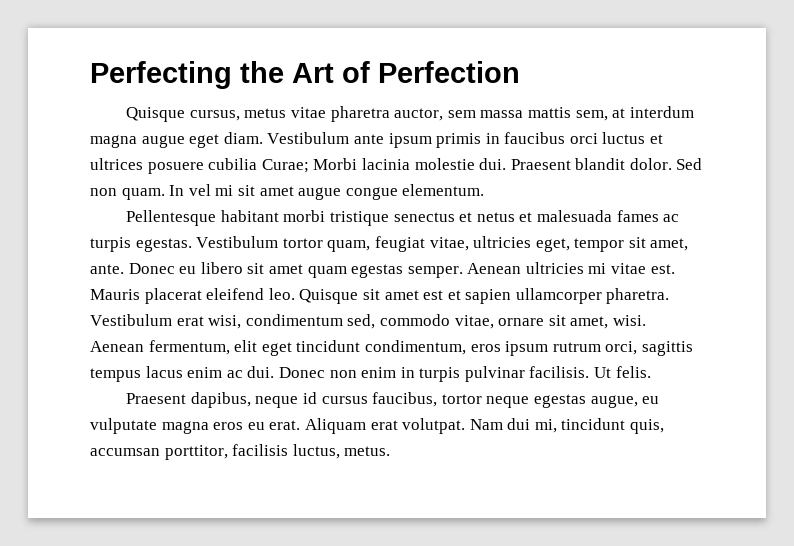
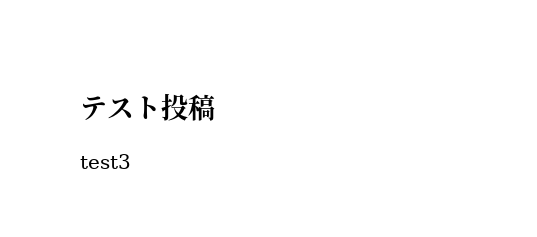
- Perfecting the Art of Perfection
- Quisque cursus, metus vitae pharetra auctor, sem massa mattis sem, at interdum magna augue eget diam. Vestibulum ante ipsum primis in faucibus orci luctus et ultrices posuere cubilia Curae; Morbi lacinia molestie dui. Praesent blandit dolor. Sed non quam. In vel mi sit amet augue congue elementum.
- Pellentesque habitant morbi tristique senectus et netus et malesuada fames ac turpis egestas. Vestibulum tortor quam, feugiat vitae, ultricies eget, tempor sit amet, ante. Donec eu libero sit amet quam egestas semper. Aenean ultricies mi vitae est. Mauris placerat eleifend leo. Quisque sit amet est et sapien ullamcorper pharetra. Vestibulum erat wisi, condimentum sed, commodo vitae, ornare sit amet, wisi. Aenean fermentum, elit eget tincidunt condimentum, eros ipsum rutrum orci, sagittis tempus lacus enim ac dui. Donec non enim in turpis pulvinar facilisis. Ut felis.
- Praesent dapibus, neque id cursus faucibus, tortor neque egestas augue, eu vulputate magna eros eu erat. Aliquam erat volutpat. Nam dui mi, tincidunt quis, accumsan porttitor, facilisis luctus, metus.
+ テスト投稿
+ test3

